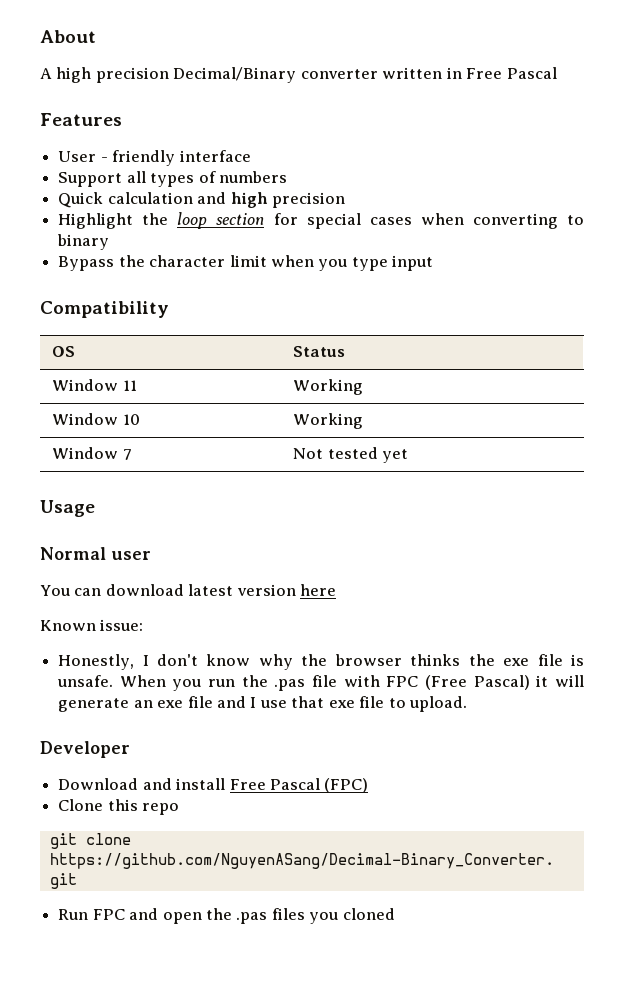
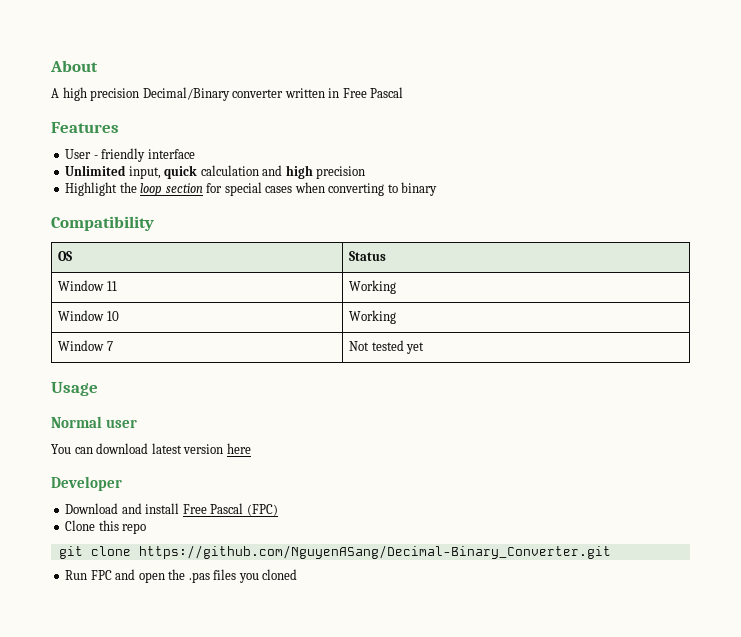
- Support all types of numbers
- Quick calculation and high precision
+ Unlimited input, quick calculation and high precision
- Bypass the character limit when you type input
- Known issue:
- Honestly, I don't know why the browser thinks the exe file is unsafe. When you run the .pas file with FPC (Free Pascal) it will generate an exe file and I use that exe file to upload.

